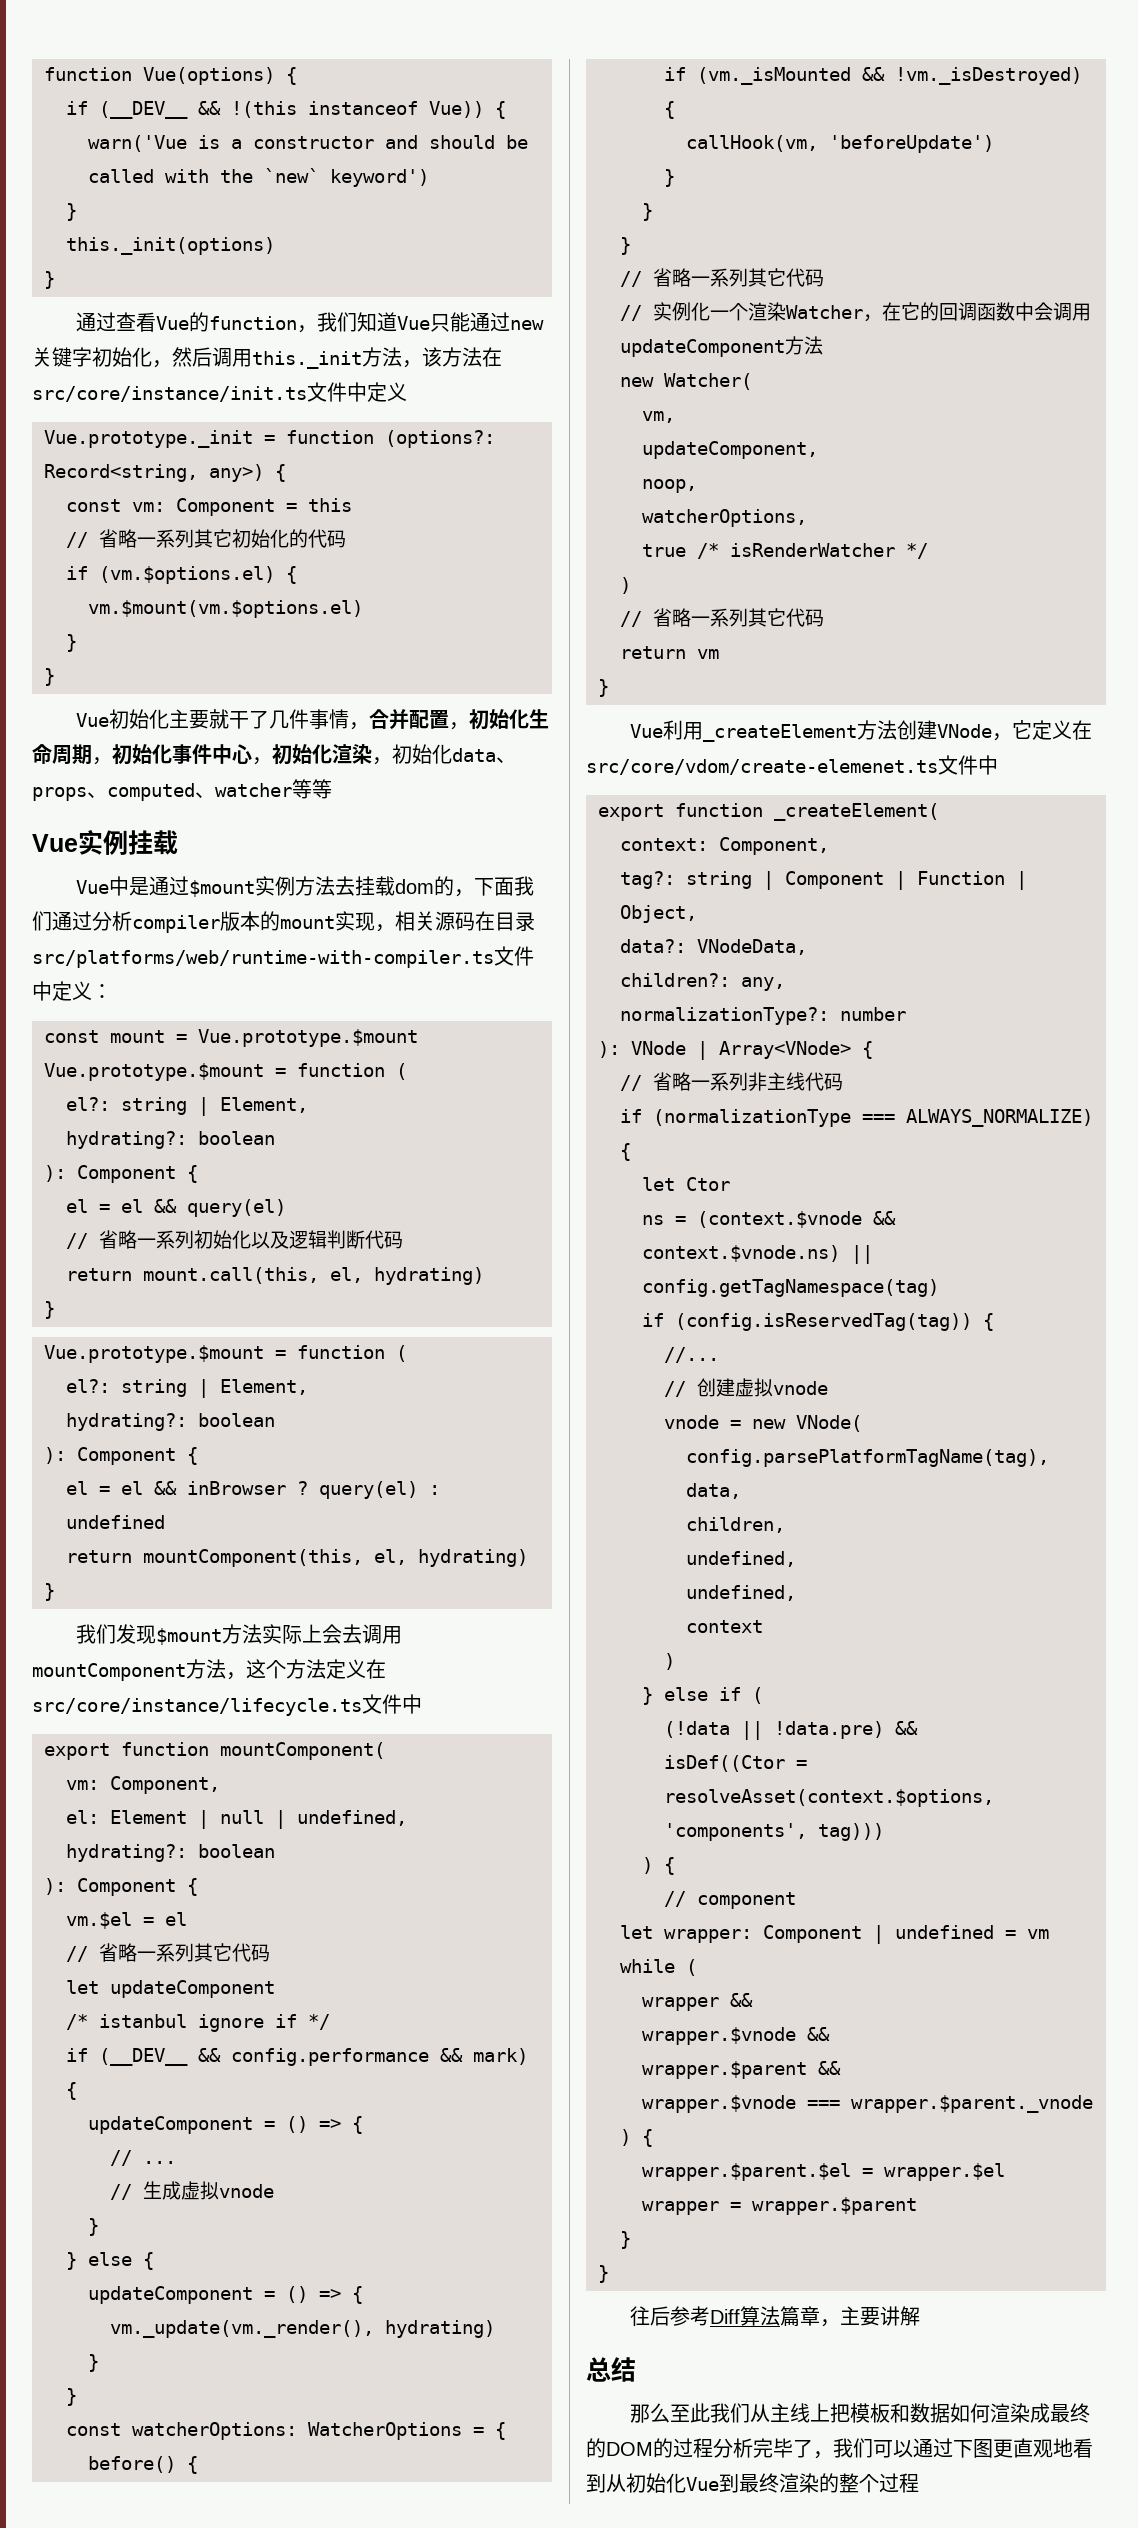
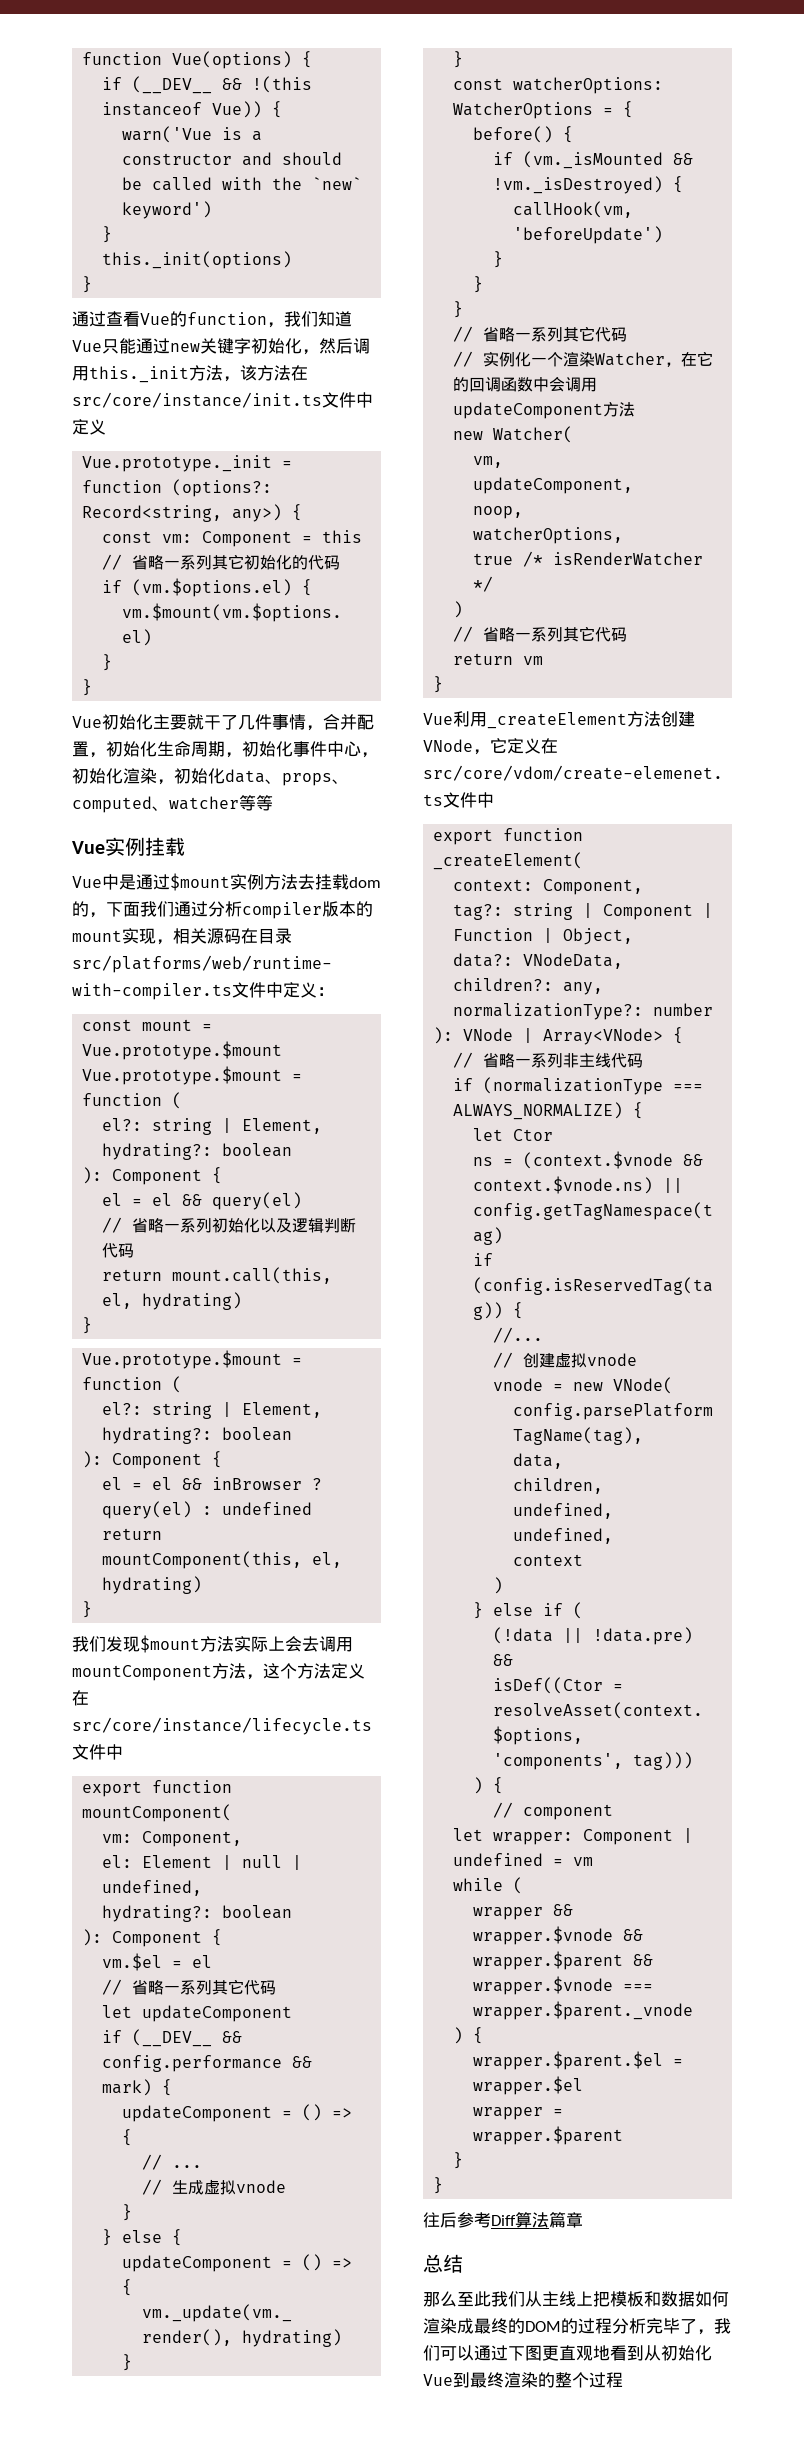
- /* istanbul ignore if */
- 往后参考Diff算法篇章，主要讲解
+ 往后参考Diff算法篇章

